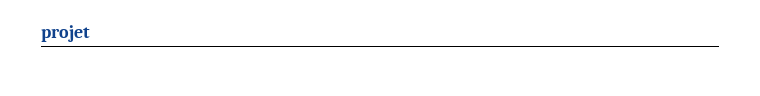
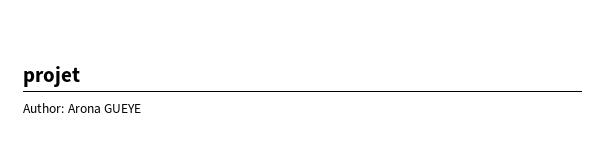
+ Author: Arona GUEYE

